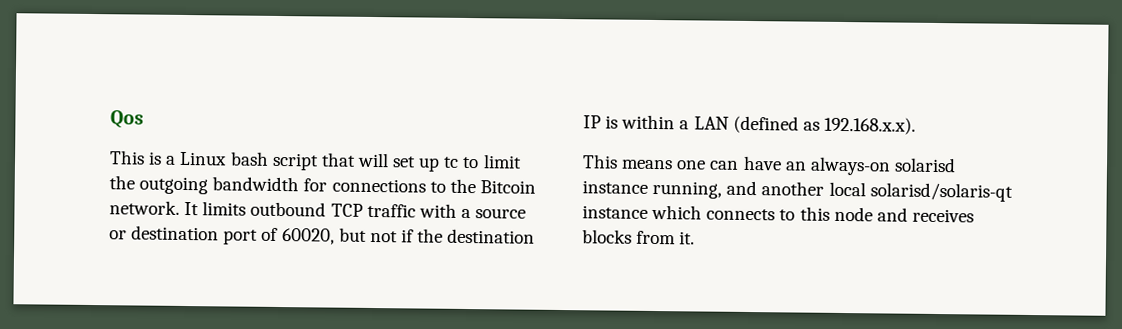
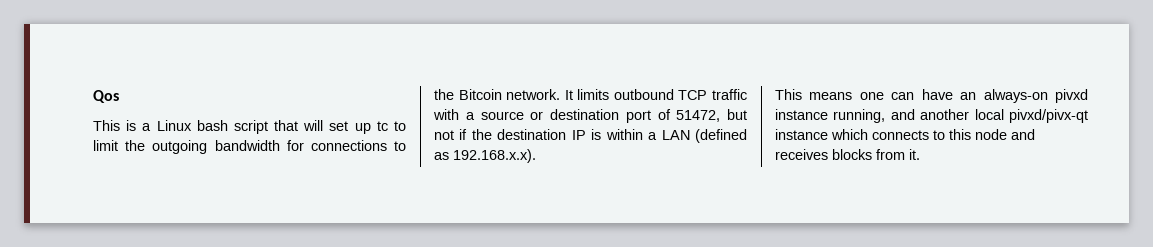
- It limits outbound TCP traffic with a source or destination port of 60020, but not if the destination IP is within a LAN (defined as 192.168.x.x).
+ It limits outbound TCP traffic with a source or destination port of 51472, but not if the destination IP is within a LAN (defined as 192.168.x.x).
- This means one can have an always-on solarisd instance running, and another local solarisd/solaris-qt instance which connects to this node and receives blocks from it.
+ This means one can have an always-on pivxd instance running, and another local pivxd/pivx-qt instance which connects to this node and receives blocks from it.

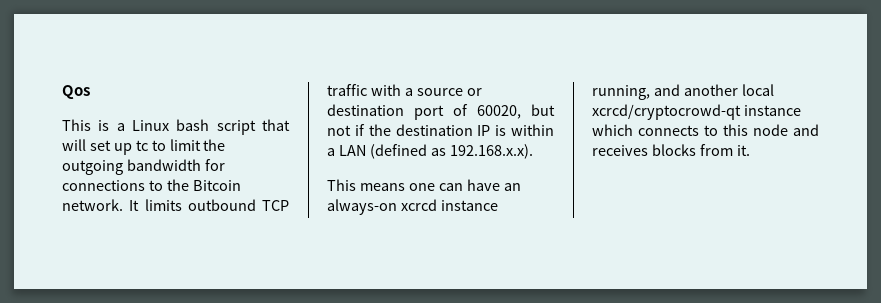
- It limits outbound TCP traffic with a source or destination port of 51472, but not if the destination IP is within a LAN (defined as 192.168.x.x).
+ It limits outbound TCP traffic with a source or destination port of 60020, but not if the destination IP is within a LAN (defined as 192.168.x.x).
- This means one can have an always-on pivxd instance running, and another local pivxd/pivx-qt instance which connects to this node and receives blocks from it.
+ This means one can have an always-on xcrcd instance running, and another local xcrcd/cryptocrowd-qt instance which connects to this node and receives blocks from it.

